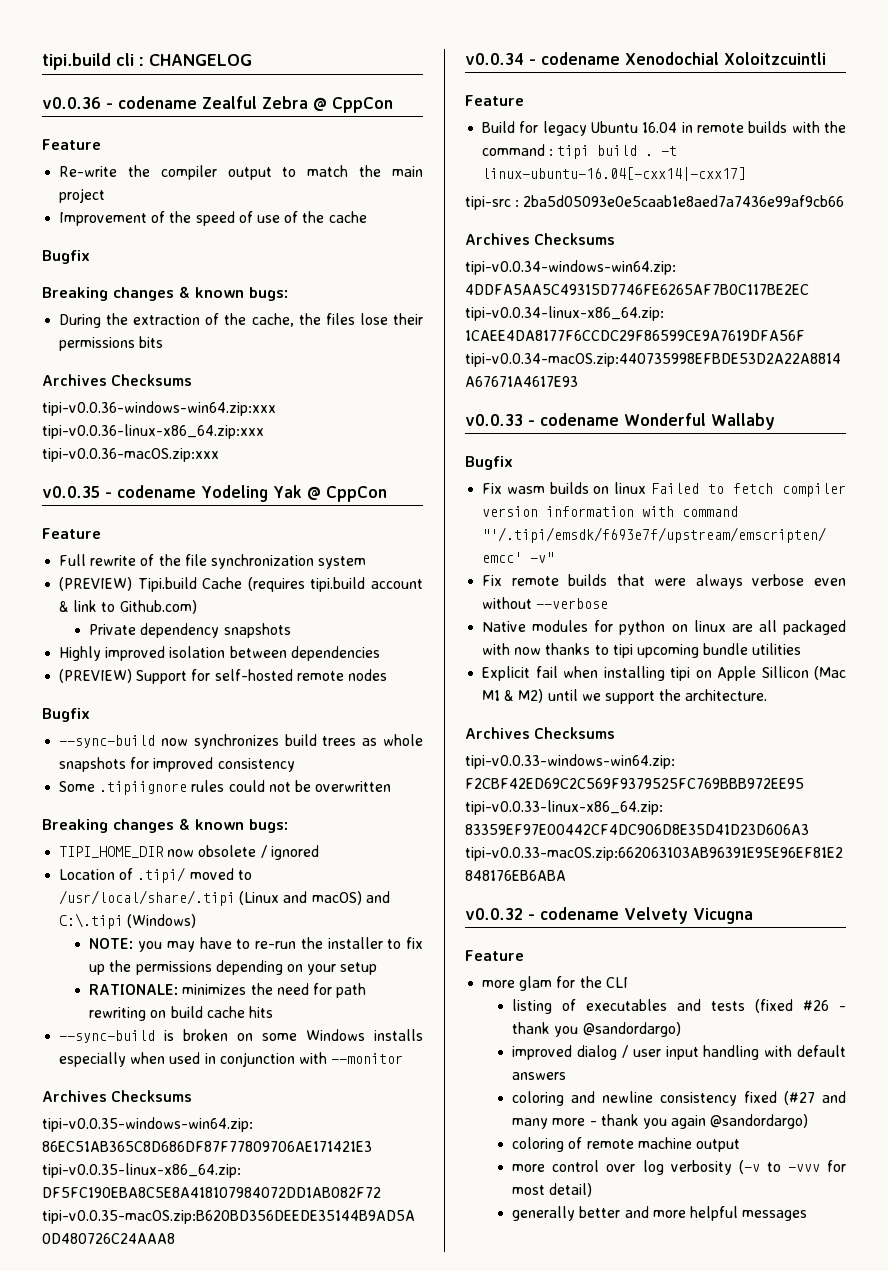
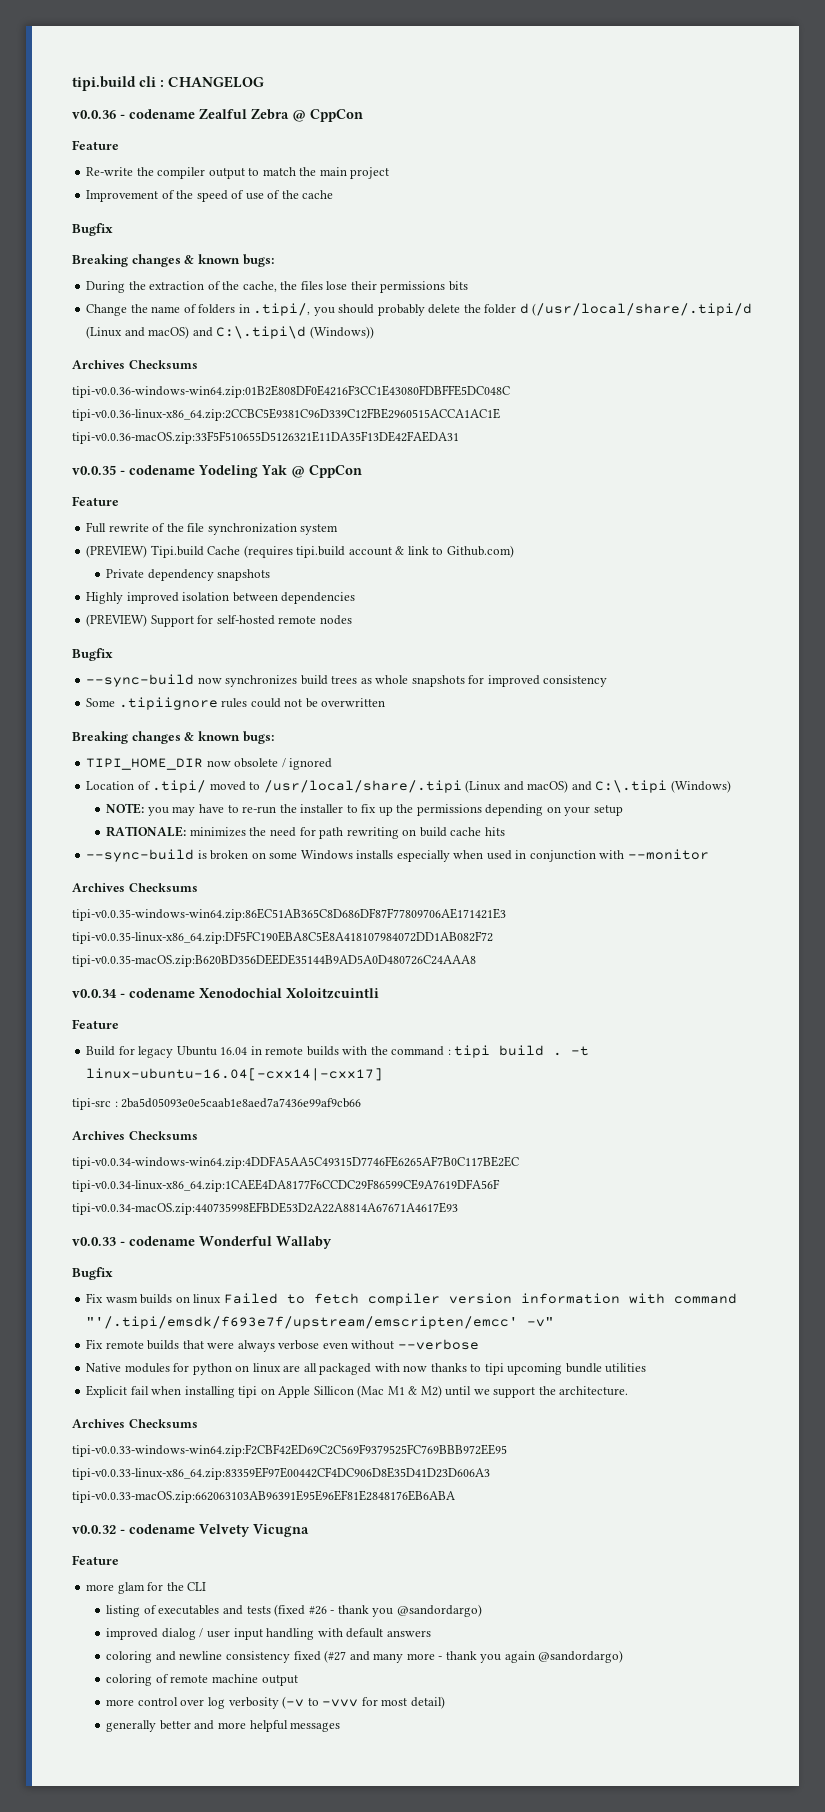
  During the extraction of the cache, the files lose their permissions bits
+ Change the name of folders in .tipi/, you should probably delete the folder d (/usr/local/share/.tipi/d (Linux and macOS) and C:\.tipi\d (Windows))
  Archives Checksums
- tipi-v0.0.36-windows-win64.zip:xxx tipi-v0.0.36-linux-x86_64.zip:xxx tipi-v0.0.36-macOS.zip:xxx
+ tipi-v0.0.36-windows-win64.zip:01B2E808DF0E4216F3CC1E43080FDBFFE5DC048C tipi-v0.0.36-linux-x86_64.zip:2CCBC5E9381C96D339C12FBE2960515ACCA1AC1E tipi-v0.0.36-macOS.zip:33F5F510655D5126321E11DA35F13DE42FAEDA31

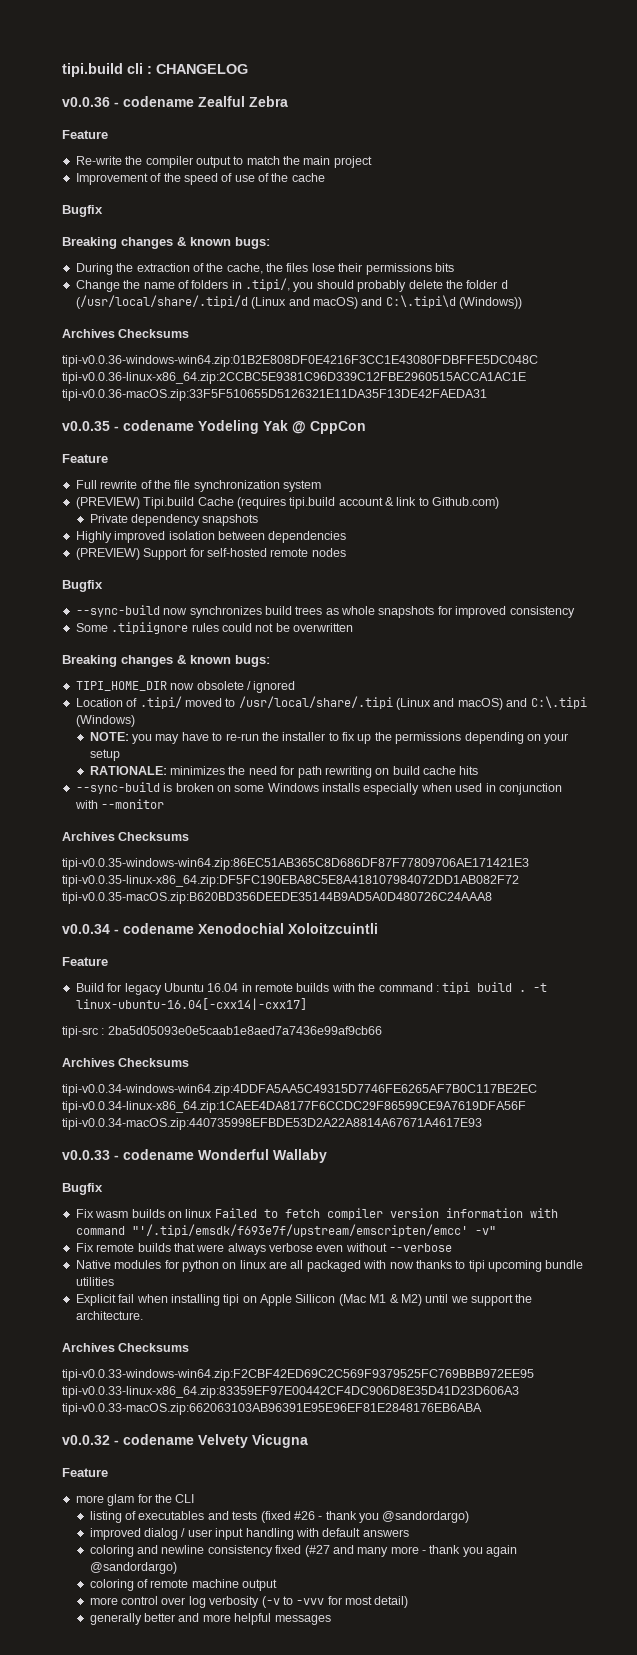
- v0.0.36 - codename Zealful Zebra @ CppCon
+ v0.0.36 - codename Zealful Zebra

